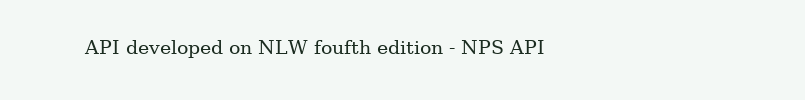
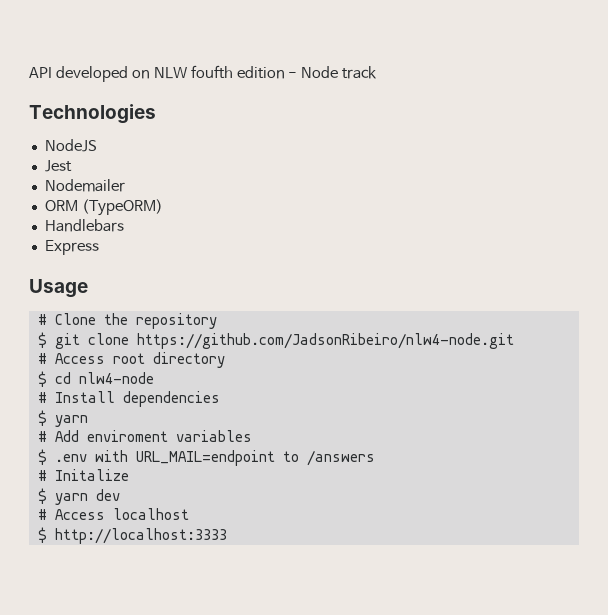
- API developed on NLW foufth edition - NPS API
+ API developed on NLW foufth edition - Node track
+ Technologies
+ NodeJS
+ Jest
+ Nodemailer
+ ORM (TypeORM)
+ Handlebars
+ Express
+ Usage
+ # Clone the repository
+ $ git clone https://github.com/JadsonRibeiro/nlw4-node.git
+ # Access root directory
+ $ cd nlw4-node
+ # Install dependencies
+ $ yarn
+ # Add enviroment variables
+ $ .env with URL_MAIL=endpoint to /answers
+ # Initalize
+ $ yarn dev
+ # Access localhost
+ $ http://localhost:3333

